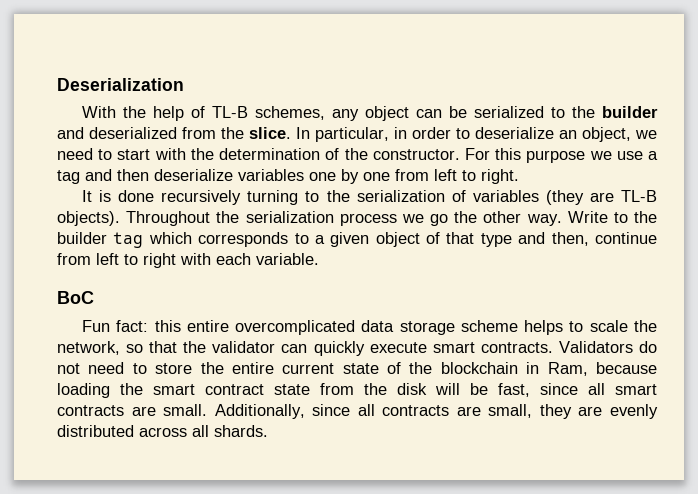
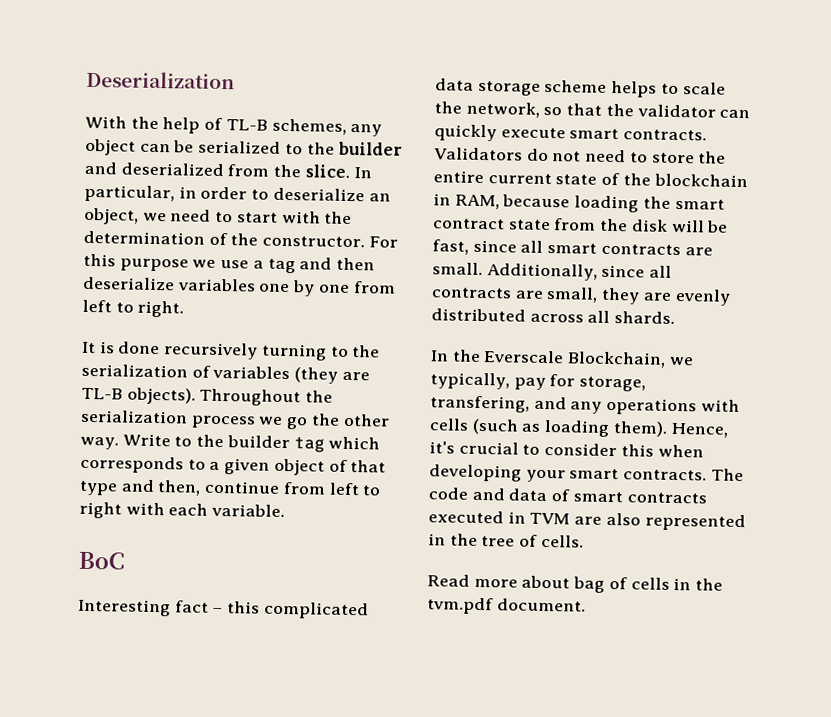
- Fun fact: this entire overcomplicated data storage scheme helps to scale the network, so that the validator can quickly execute smart contracts.
+ Interesting fact – this complicated data storage scheme helps to scale the network, so that the validator can quickly execute smart contracts.
- Validators do not need to store the entire current state of the blockchain in Ram, because loading the smart contract state from the disk will be fast, since all smart contracts are small.
+ Validators do not need to store the entire current state of the blockchain in RAM, because loading the smart contract state from the disk will be fast, since all smart contracts are small.
+ In the Everscale Blockchain, we typically, pay for storage, transfering, and any operations with cells (such as loading them). Hence, it's crucial to consider this when developing your smart contracts. The code and data of smart contracts executed in TVM are also represented in the tree of cells.
+ Read more about bag of cells in the tvm.pdf document.

